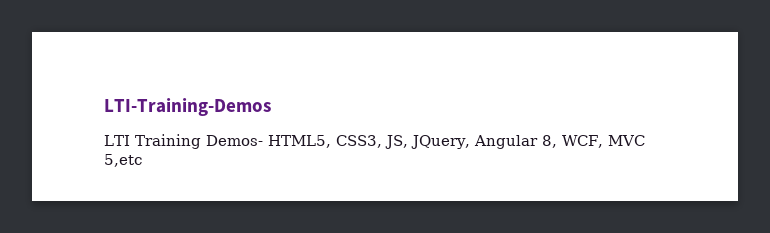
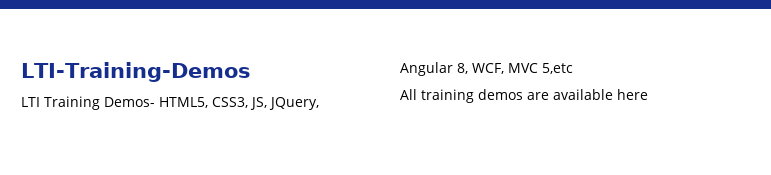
+ All training demos are available here

